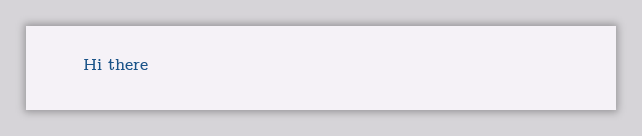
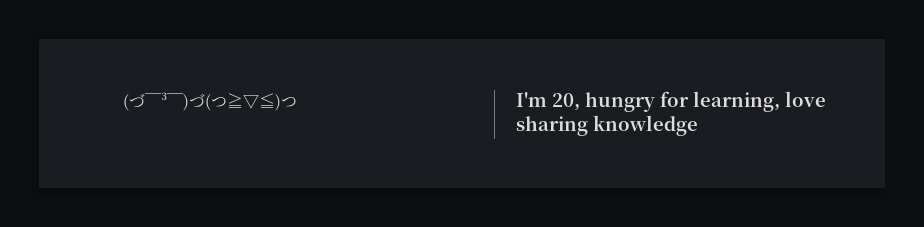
- Hi there
+ (づ￣³￣)づ(つ≧▽≦)つ
+ I'm 20, hungry for learning, love sharing knowledge

